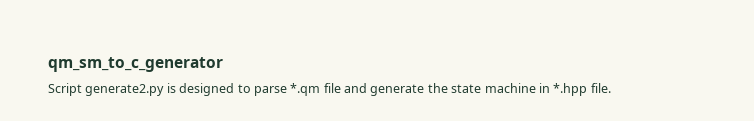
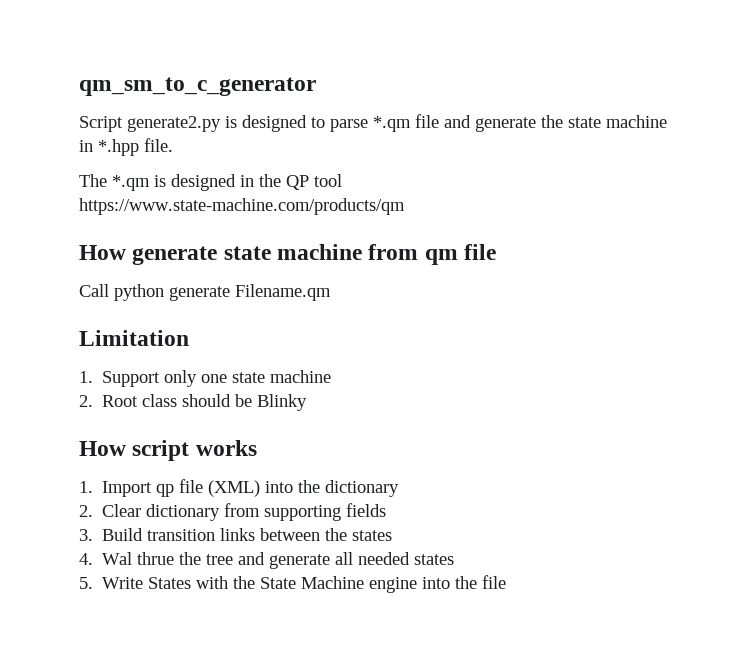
+ The *.qm is designed in the QP tool https://www.state-machine.com/products/qm
+ How generate state machine from qm file
+ Call python generate Filename.qm
+ Limitation
+ 1. Support only one state machine
+ 2. Root class should be Blinky
+ How script works
+ 1. Import qp file (XML) into the dictionary
+ 2. Clear dictionary from supporting fields
+ 3. Build transition links between the states
+ 4. Wal thrue the tree and generate all needed states
+ 5. Write States with the State Machine engine into the file

